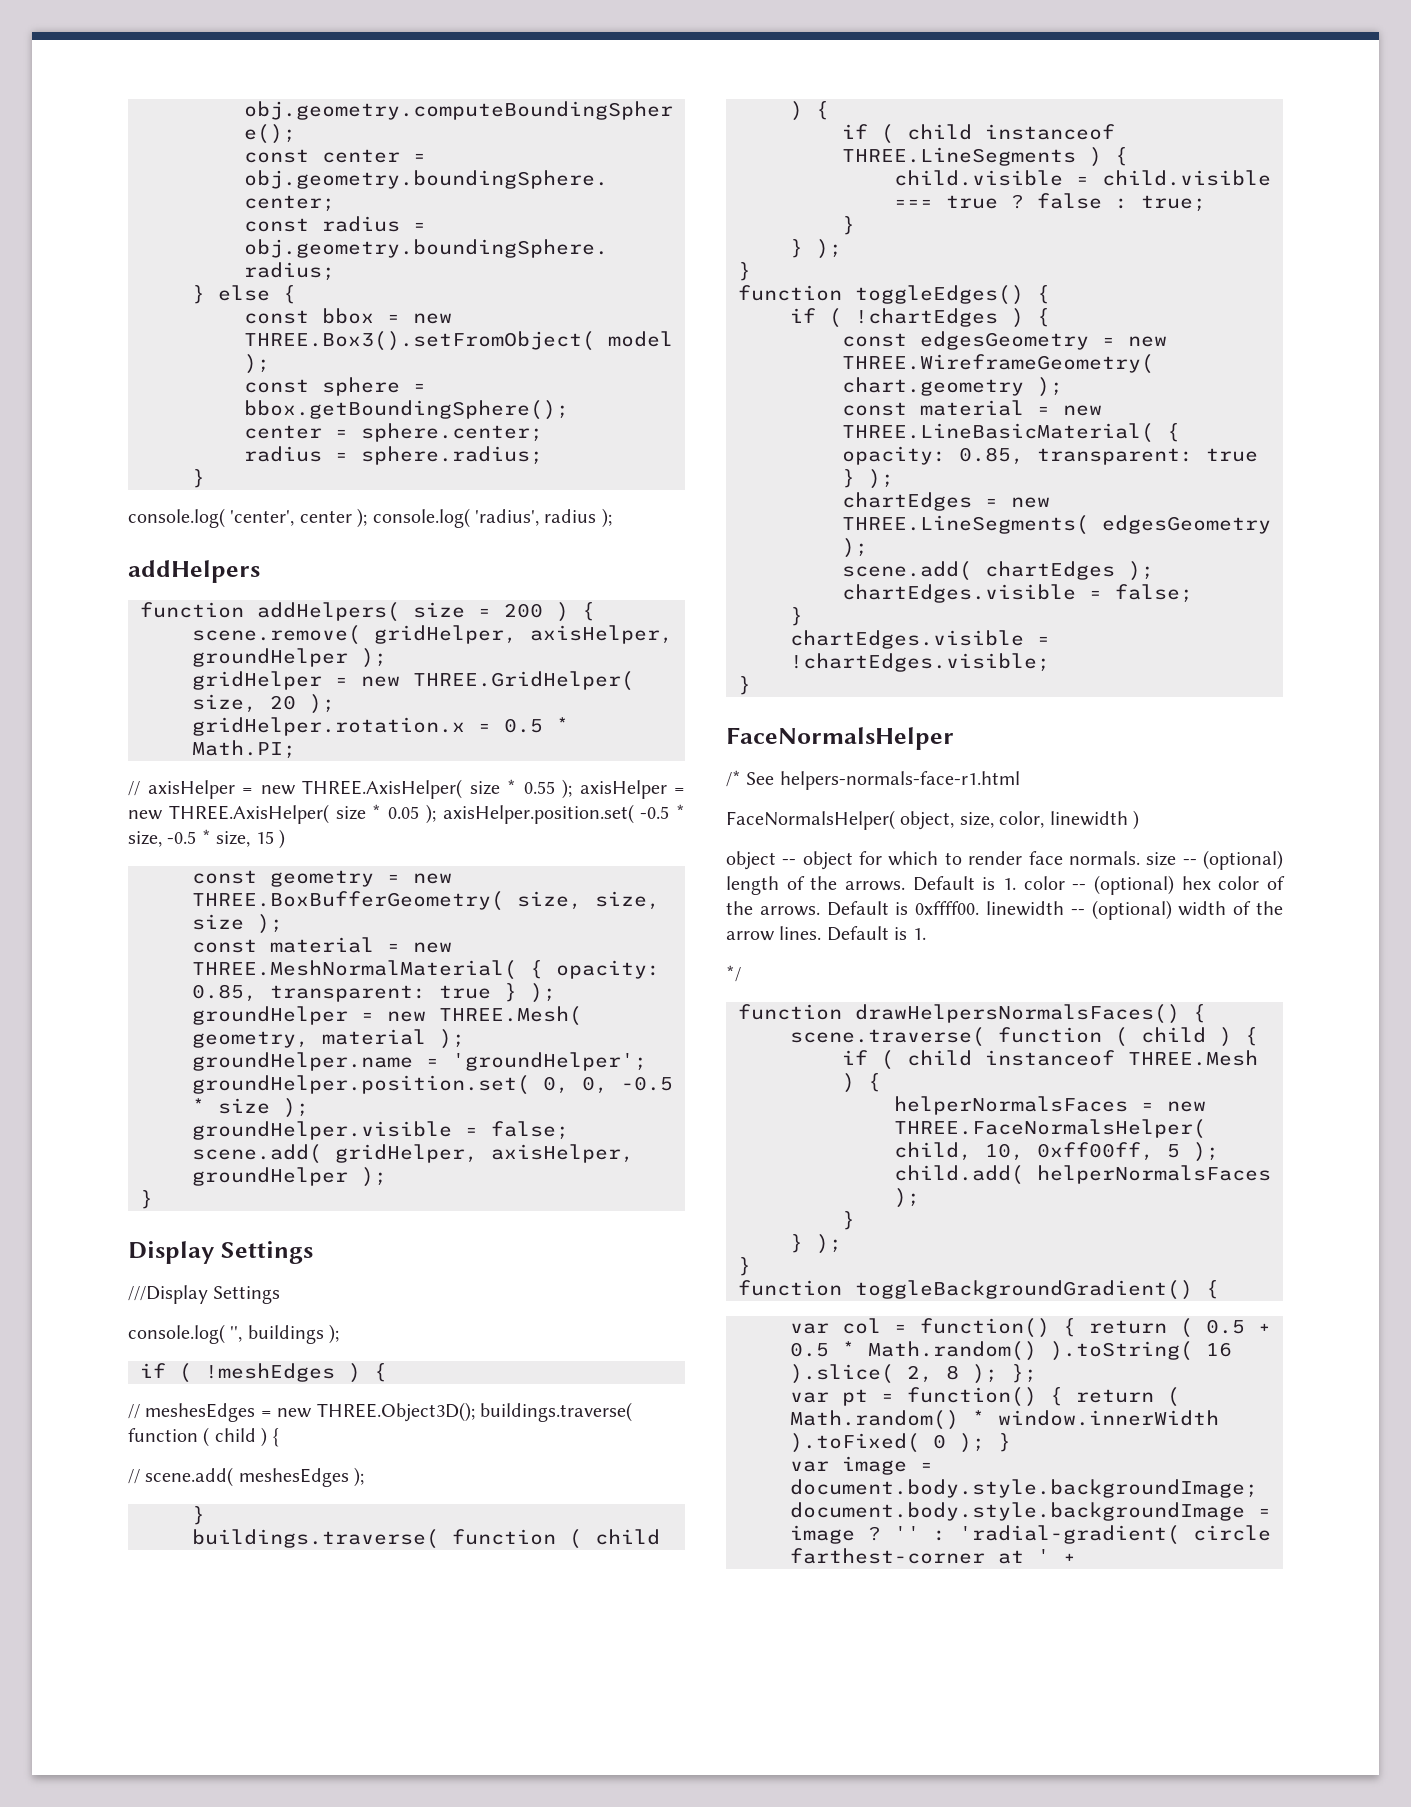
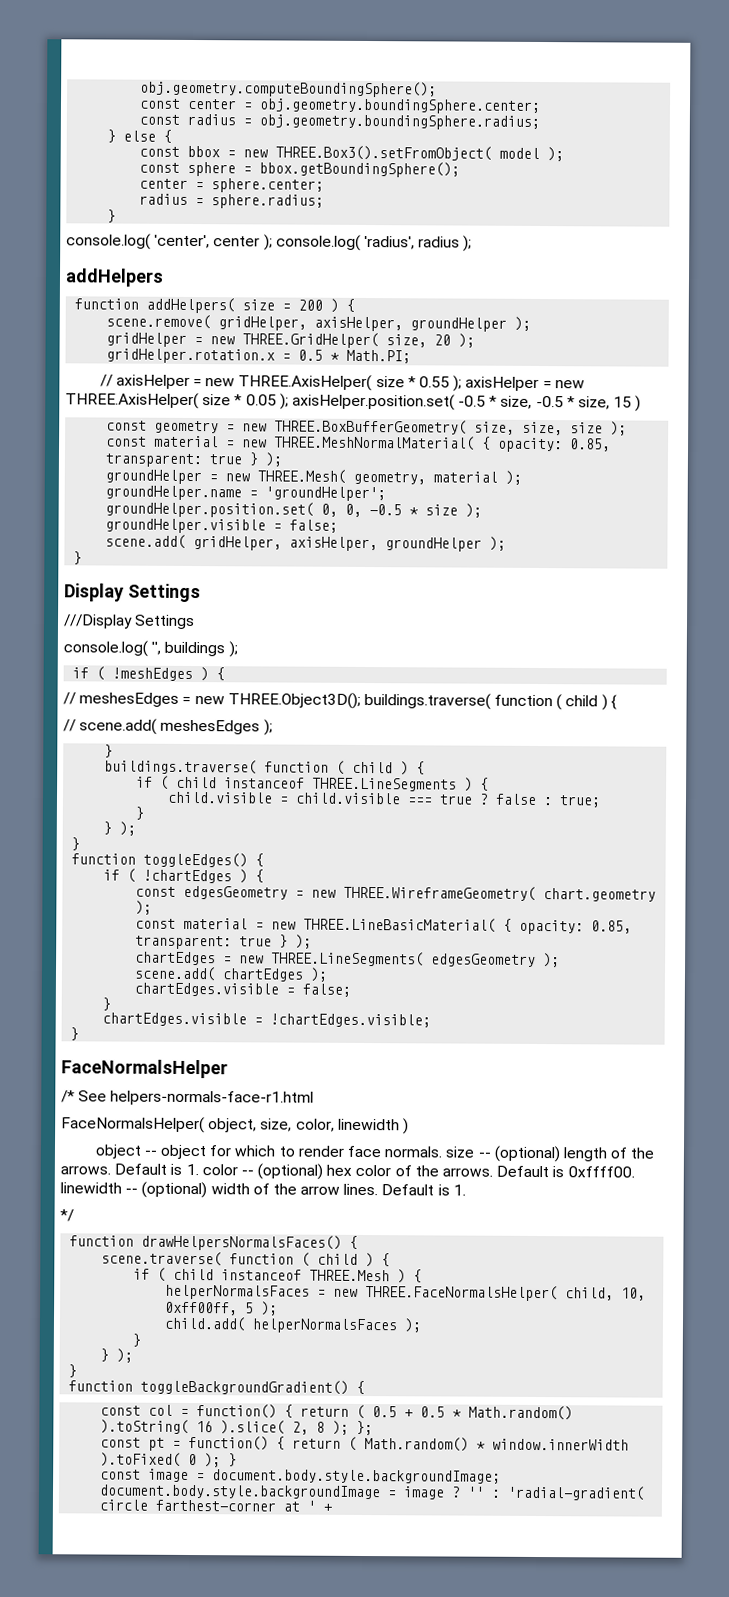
- var col = function() { return ( 0.5 + 0.5 * Math.random() ).toString( 16 ).slice( 2, 8 ); };
+ const col = function() { return ( 0.5 + 0.5 * Math.random() ).toString( 16 ).slice( 2, 8 ); };
- var pt = function() { return ( Math.random() * window.innerWidth ).toFixed( 0 ); }
+ const pt = function() { return ( Math.random() * window.innerWidth ).toFixed( 0 ); }
- var image = document.body.style.backgroundImage;
+ const image = document.body.style.backgroundImage;

